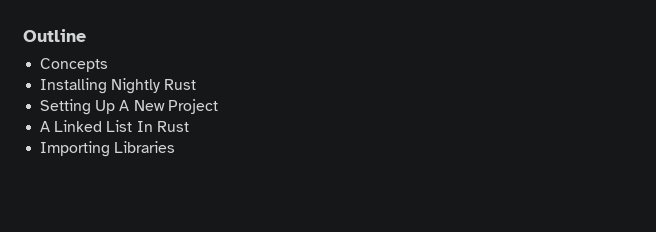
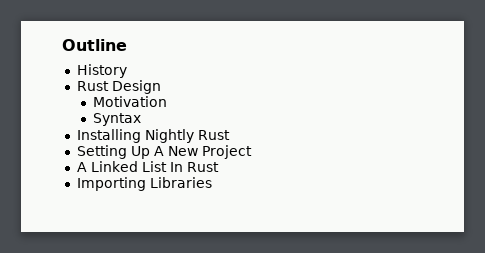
- Concepts
+ History
+ Rust Design
+ Motivation
+ Syntax

